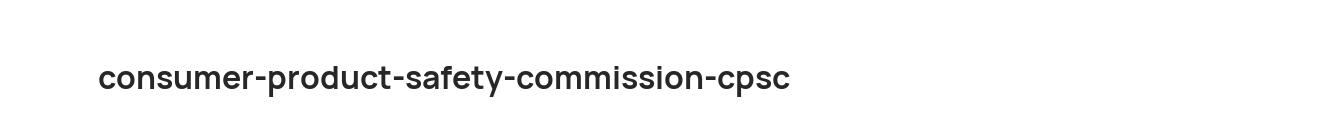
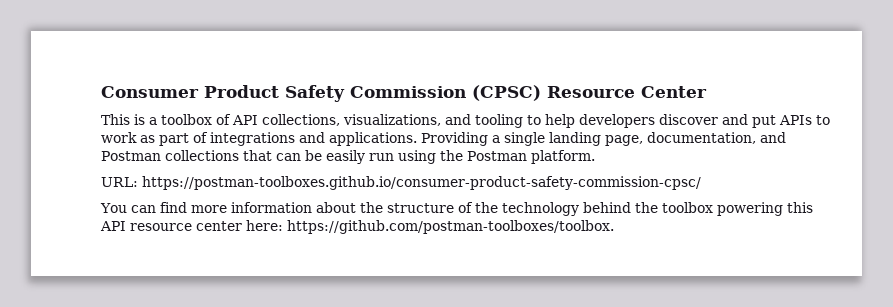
- consumer-product-safety-commission-cpsc
+ Consumer Product Safety Commission (CPSC) Resource Center
+ This is a toolbox of API collections, visualizations, and tooling to help developers discover and put APIs to work as part of integrations and applications. Providing a single landing page, documentation, and Postman collections that can be easily run using the Postman platform.
+ URL: https://postman-toolboxes.github.io/consumer-product-safety-commission-cpsc/
+ You can find more information about the structure of the technology behind the toolbox powering this API resource center here: https://github.com/postman-toolboxes/toolbox.

